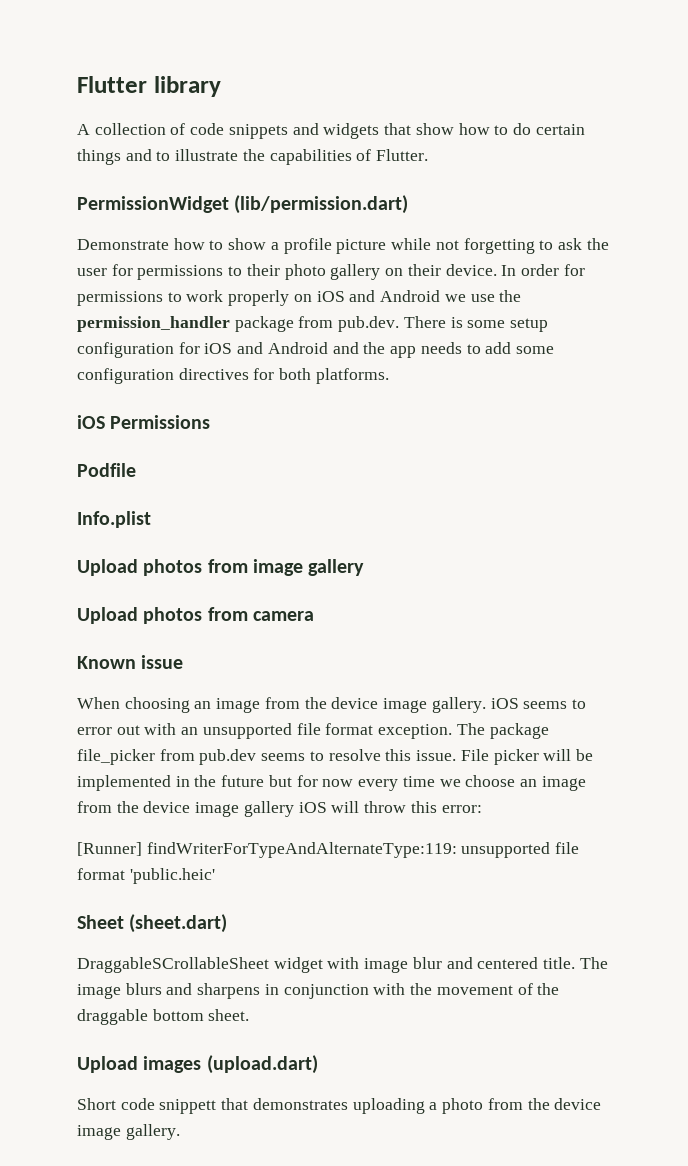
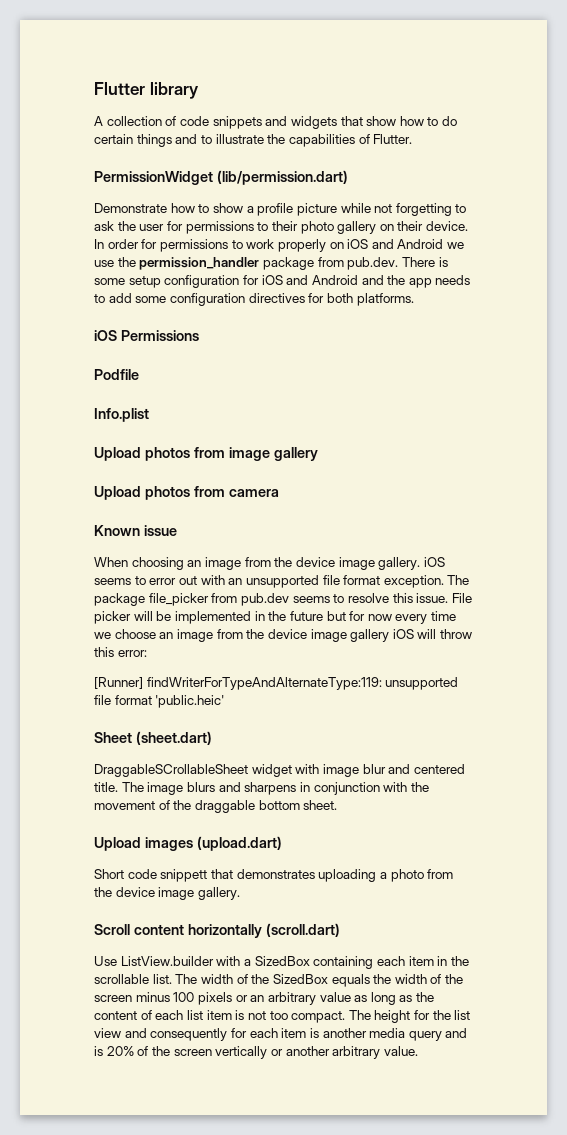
+ Scroll content horizontally (scroll.dart)
+ Use ListView.builder with a SizedBox containing each item in the scrollable list. The width of the SizedBox equals the width of the screen minus 100 pixels or an arbitrary value as long as the content of each list item is not too compact. The height for the list view and consequently for each item is another media query and is 20% of the screen vertically or another arbitrary value.

